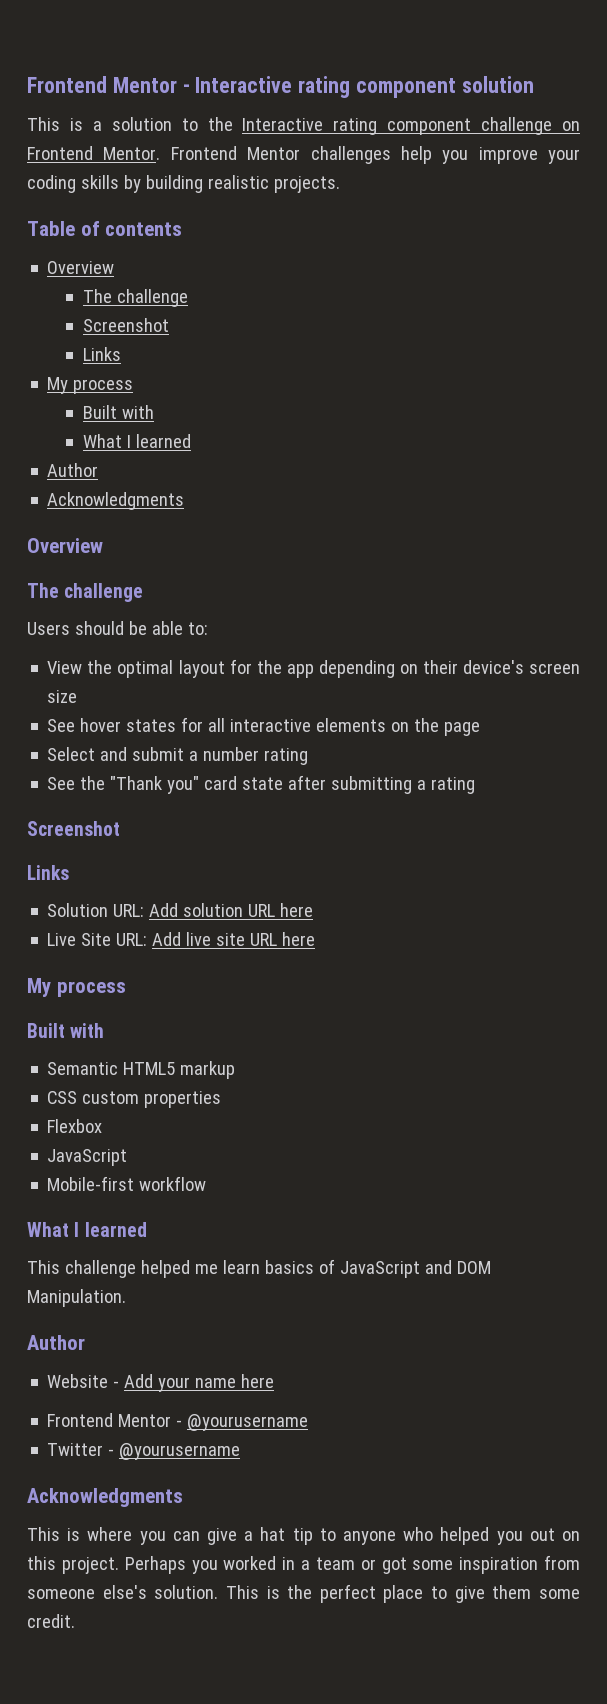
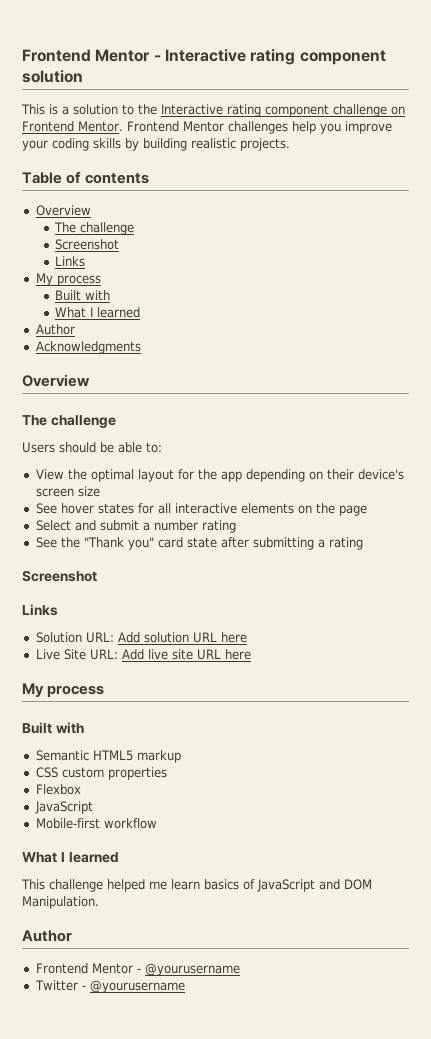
- Website - Add your name here
  Twitter - @yourusername
- Acknowledgments
- This is where you can give a hat tip to anyone who helped you out on this project. Perhaps you worked in a team or got some inspiration from someone else's solution. This is the perfect place to give them some credit.

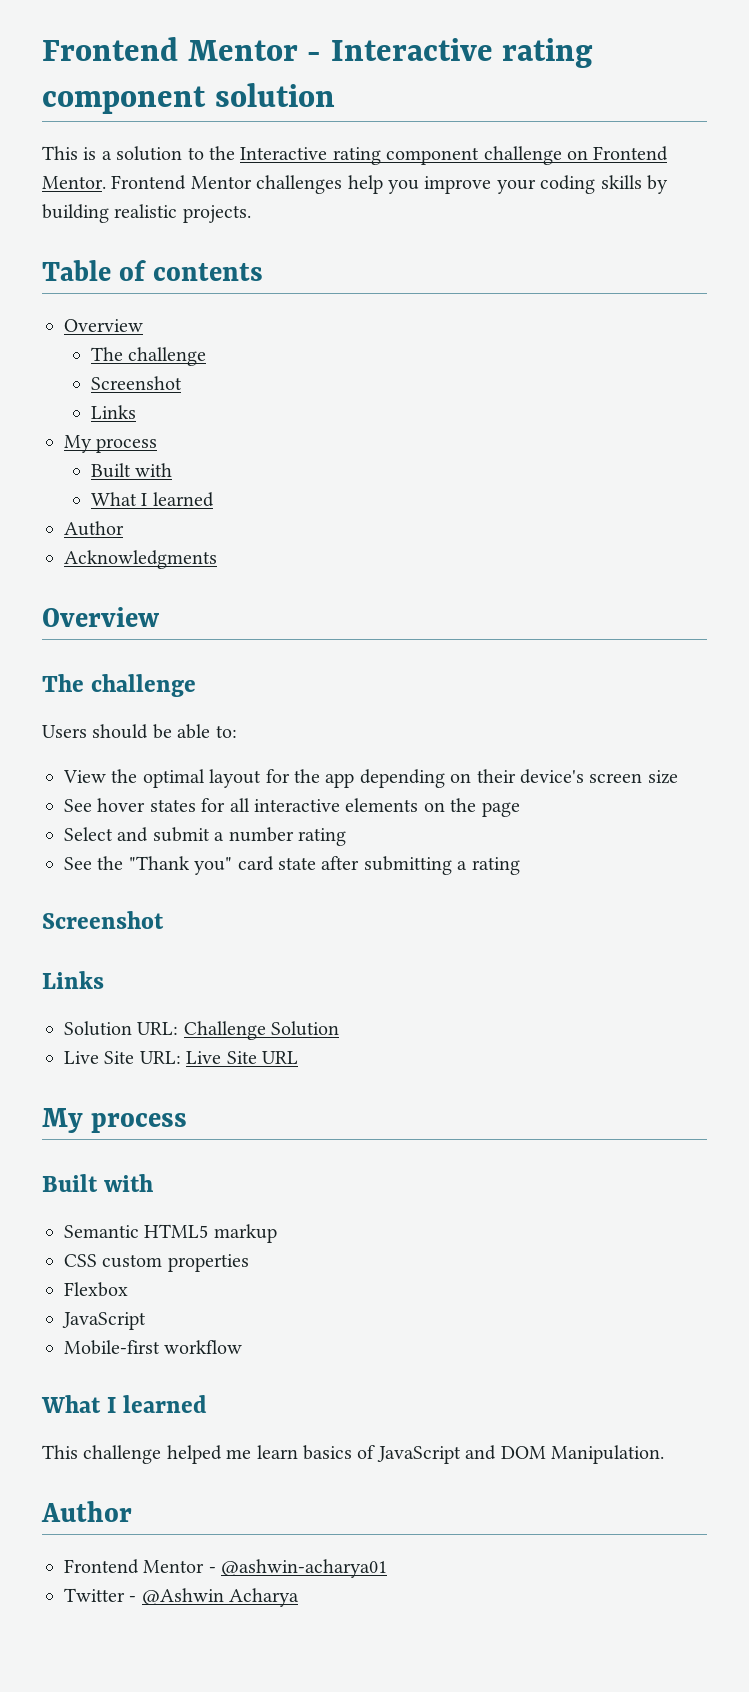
- Solution URL: Add solution URL here
+ Solution URL: Challenge Solution
- Live Site URL: Add live site URL here
+ Live Site URL: Live Site URL
- Frontend Mentor - @yourusername
+ Frontend Mentor - @ashwin-acharya01
- Twitter - @yourusername
+ Twitter - @Ashwin Acharya

